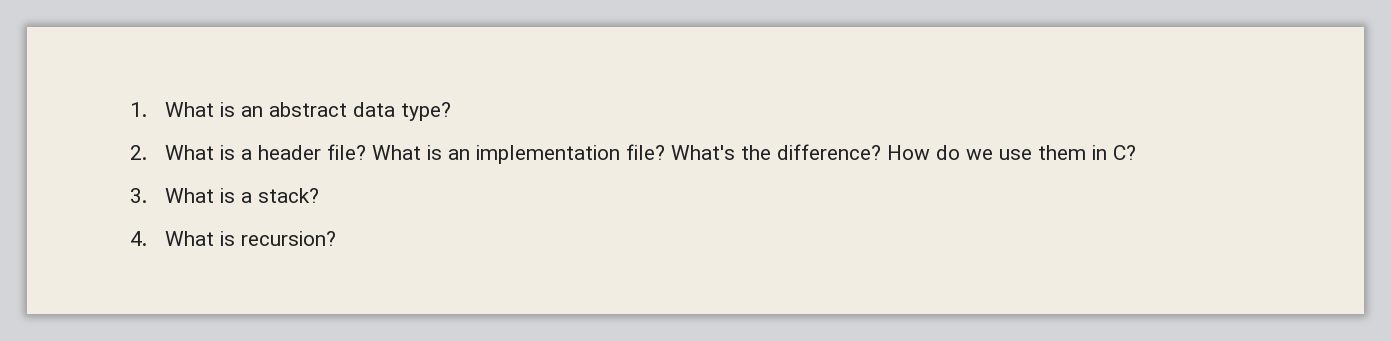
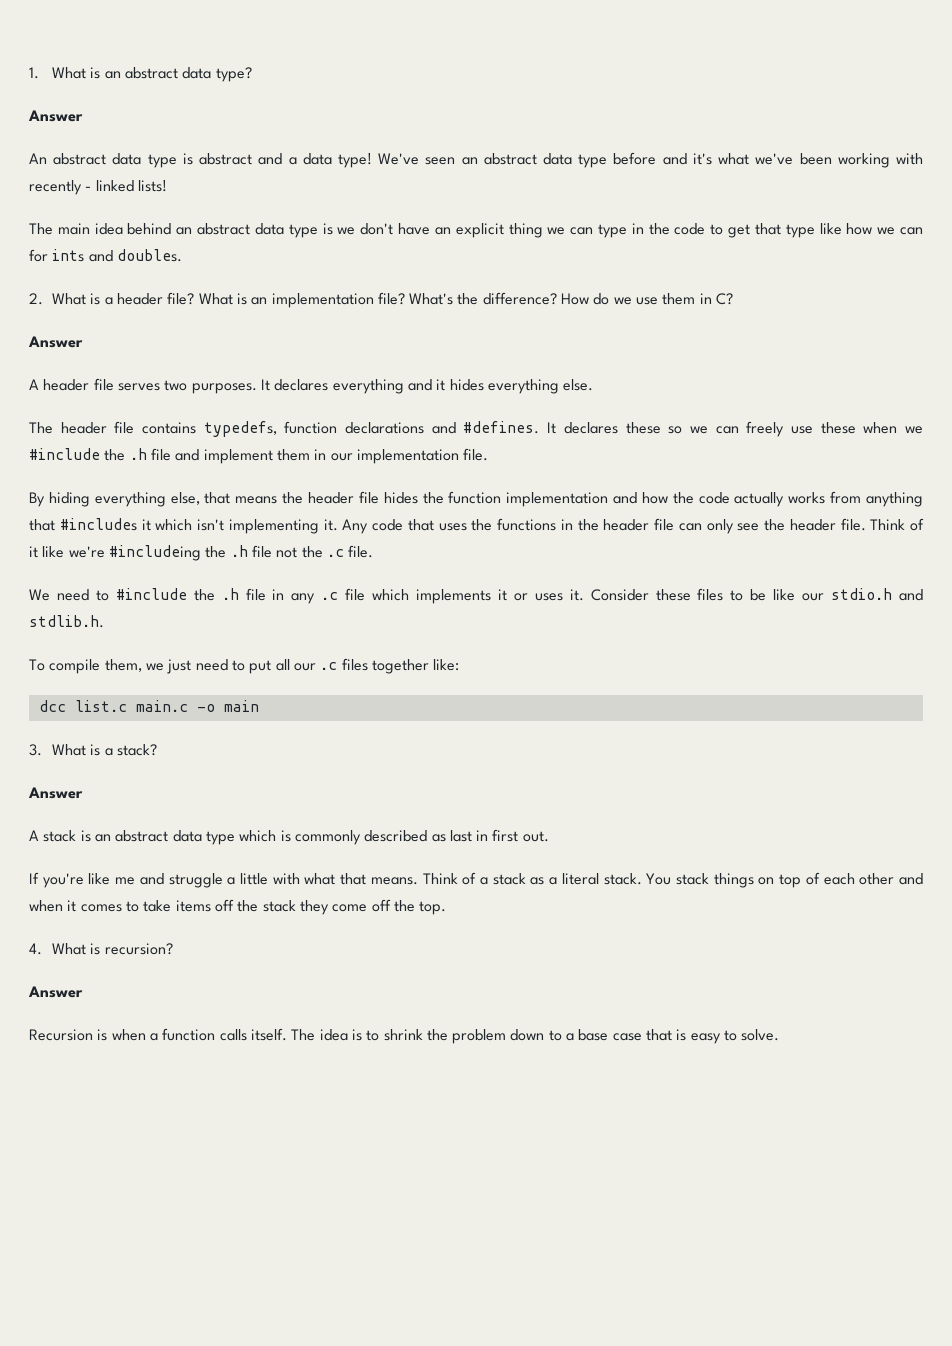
  1. What is an abstract data type?
+ Answer
+ An abstract data type is abstract and a data type! We've seen an abstract data type before and it's what we've been working with recently - linked lists!
+ The main idea behind an abstract data type is we don't have an explicit thing we can type in the code to get that type like how we can for ints and doubles.
  How do we use them in C?
+ Answer
+ A header file serves two purposes. It declares everything and it hides everything else.
+ The header file contains typedefs, function declarations and #defines. It declares these so we can freely use these when we #include the .h file and implement them in our implementation file.
+ By hiding everything else, that means the header file hides the function implementation and how the code actually works from anything that #includes it which isn't implementing it. Any code that uses the functions in the header file can only see the header file. Think of it like we're #includeing the .h file not the .c file.
+ We need to #include the .h file in any .c file which implements it or uses it. Consider these files to be like our stdio.h and stdlib.h.
+ To compile them, we just need to put all our .c files together like:
+ dcc list.c main.c -o main
  3. What is a stack?
+ Answer
+ A stack is an abstract data type which is commonly described as last in first out.
+ If you're like me and struggle a little with what that means. Think of a stack as a literal stack. You stack things on top of each other and when it comes to take items off the stack they come off the top.
  4. What is recursion?
+ Answer
+ Recursion is when a function calls itself. The idea is to shrink the problem down to a base case that is easy to solve.

